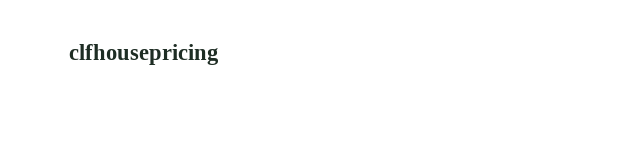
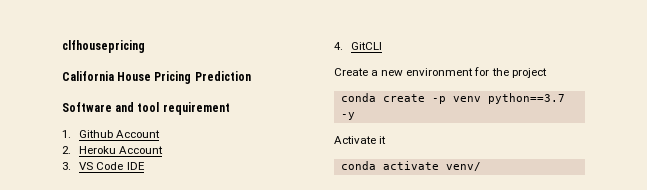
+ California House Pricing Prediction
+ Software and tool requirement
+ 1. Github Account
+ 2. Heroku Account
+ 3. VS Code IDE
+ 4. GitCLI
+ Create a new environment for the project
+ conda create -p venv python==3.7 -y
+ Activate it
+ conda activate venv/

